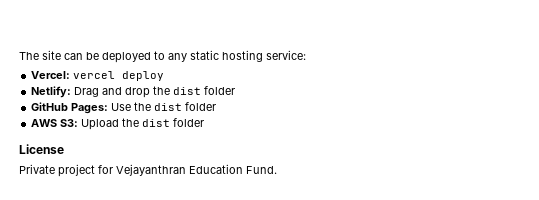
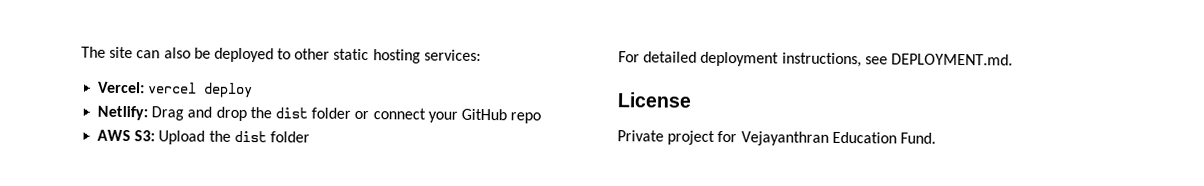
- The site can be deployed to any static hosting service:
+ The site can also be deployed to other static hosting services:
- Netlify: Drag and drop the dist folder
- GitHub Pages: Use the dist folder
+ Netlify: Drag and drop the dist folder or connect your GitHub repo
+ For detailed deployment instructions, see DEPLOYMENT.md.

